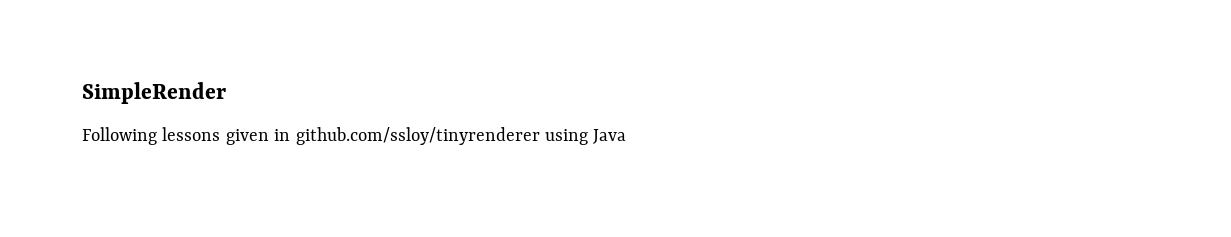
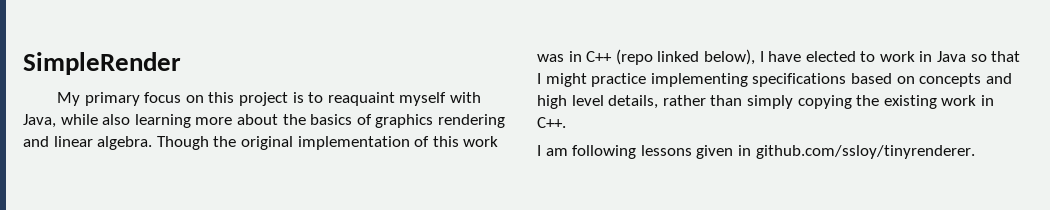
- Following lessons given in github.com/ssloy/tinyrenderer using Java
+ My primary focus on this project is to reaquaint myself with Java, while also learning more about the basics of graphics rendering and linear algebra. Though the original implementation of this work was in C++ (repo linked below), I have elected to work in Java so that I might practice implementing specifications based on concepts and high level details, rather than simply copying the existing work in C++.
+ I am following lessons given in github.com/ssloy/tinyrenderer.

